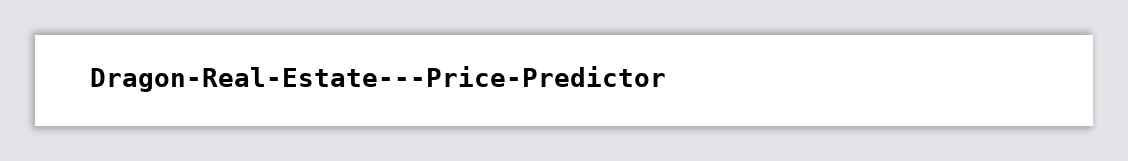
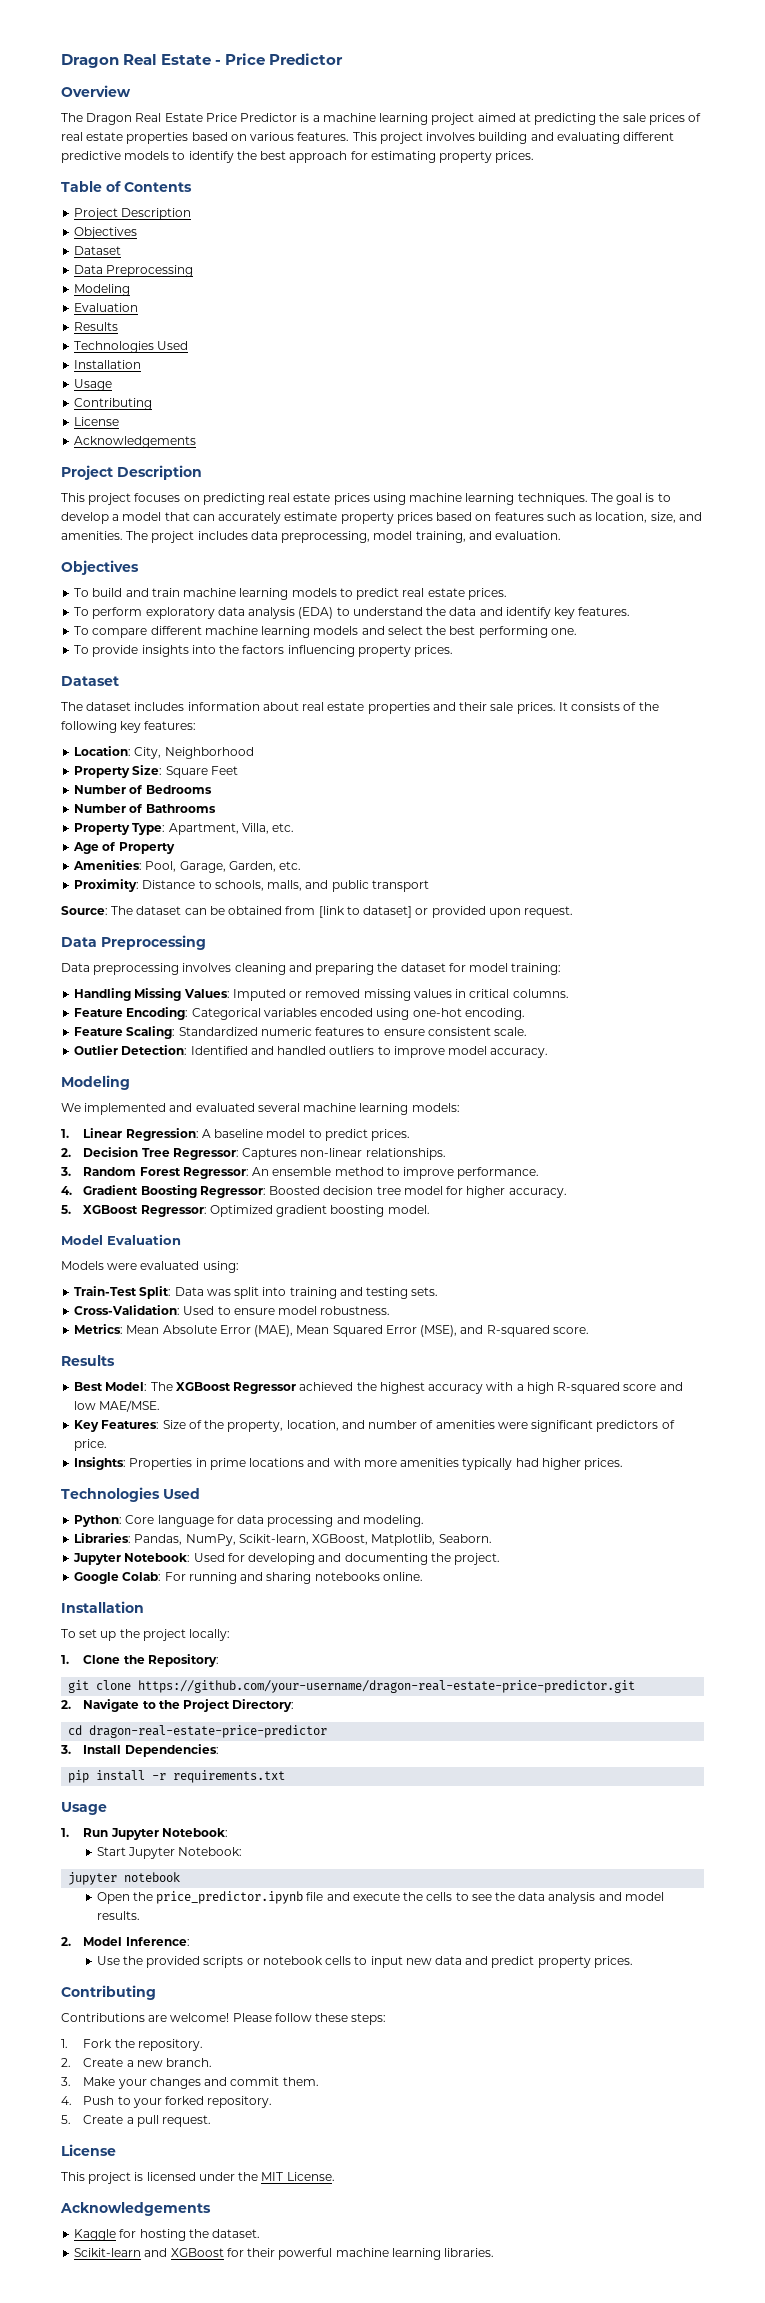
- Dragon-Real-Estate---Price-Predictor
+ Dragon Real Estate - Price Predictor
+ Overview
+ The Dragon Real Estate Price Predictor is a machine learning project aimed at predicting the sale prices of real estate properties based on various features. This project involves building and evaluating different predictive models to identify the best approach for estimating property prices.
+ Table of Contents
+ Project Description
+ Objectives
+ Dataset
+ Data Preprocessing
+ Modeling
+ Evaluation
+ Results
+ Technologies Used
+ Installation
+ Usage
+ Contributing
+ License
+ Acknowledgements
+ Project Description
+ This project focuses on predicting real estate prices using machine learning techniques. The goal is to develop a model that can accurately estimate property prices based on features such as location, size, and amenities. The project includes data preprocessing, model training, and evaluation.
+ Objectives
+ To build and train machine learning models to predict real estate prices.
+ To perform exploratory data analysis (EDA) to understand the data and identify key features.
+ To compare different machine learning models and select the best performing one.
+ To provide insights into the factors influencing property prices.
+ Dataset
+ The dataset includes information about real estate properties and their sale prices. It consists of the following key features:
+ Location: City, Neighborhood
+ Property Size: Square Feet
+ Number of Bedrooms
+ Number of Bathrooms
+ Property Type: Apartment, Villa, etc.
+ Age of Property
+ Amenities: Pool, Garage, Garden, etc.
+ Proximity: Distance to schools, malls, and public transport
+ Source: The dataset can be obtained from [link to dataset] or provided upon request.
+ Data Preprocessing
+ Data preprocessing involves cleaning and preparing the dataset for model training:
+ Handling Missing Values: Imputed or removed missing values in critical columns.
+ Feature Encoding: Categorical variables encoded using one-hot encoding.
+ Feature Scaling: Standardized numeric features to ensure consistent scale.
+ Outlier Detection: Identified and handled outliers to improve model accuracy.
+ Modeling
+ We implemented and evaluated several machine learning models:
+ 1. Linear Regression: A baseline model to predict prices.
+ 2. Decision Tree Regressor: Captures non-linear relationships.
+ 3. Random Forest Regressor: An ensemble method to improve performance.
+ 4. Gradient Boosting Regressor: Boosted decision tree model for higher accuracy.
+ 5. XGBoost Regressor: Optimized gradient boosting model.
+ Model Evaluation
+ Models were evaluated using:
+ Train-Test Split: Data was split into training and testing sets.
+ Cross-Validation: Used to ensure model robustness.
+ Metrics: Mean Absolute Error (MAE), Mean Squared Error (MSE), and R-squared score.
+ Results
+ Best Model: The XGBoost Regressor achieved the highest accuracy with a high R-squared score and low MAE/MSE.
+ Key Features: Size of the property, location, and number of amenities were significant predictors of price.
+ Insights: Properties in prime locations and with more amenities typically had higher prices.
+ Technologies Used
+ Python: Core language for data processing and modeling.
+ Libraries: Pandas, NumPy, Scikit-learn, XGBoost, Matplotlib, Seaborn.
+ Jupyter Notebook: Used for developing and documenting the project.
+ Google Colab: For running and sharing notebooks online.
+ Installation
+ To set up the project locally:
+ 1. Clone the Repository:
+ git clone https://github.com/your-username/dragon-real-estate-price-predictor.git
+ 2. Navigate to the Project Directory:
+ cd dragon-real-estate-price-predictor
+ 3. Install Dependencies:
+ pip install -r requirements.txt
+ Usage
+ 1. Run Jupyter Notebook:
+ Start Jupyter Notebook:
+ jupyter notebook
+ Open the price_predictor.ipynb file and execute the cells to see the data analysis and model results.
+ 2. Model Inference:
+ Use the provided scripts or notebook cells to input new data and predict property prices.
+ Contributing
+ Contributions are welcome! Please follow these steps:
+ 1. Fork the repository.
+ 2. Create a new branch.
+ 3. Make your changes and commit them.
+ 4. Push to your forked repository.
+ 5. Create a pull request.
+ License
+ This project is licensed under the MIT License.
+ Acknowledgements
+ Kaggle for hosting the dataset.
+ Scikit-learn and XGBoost for their powerful machine learning libraries.

